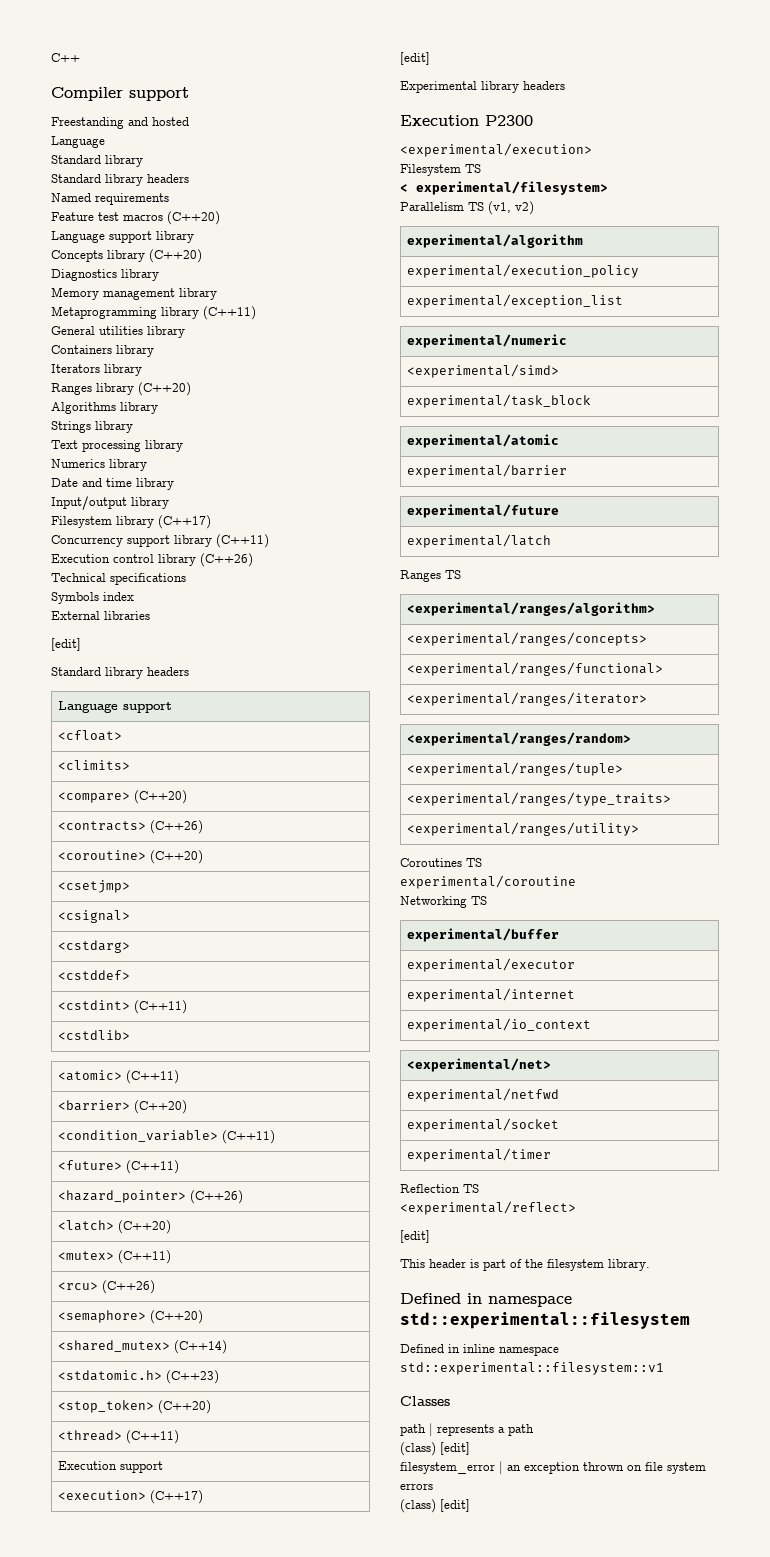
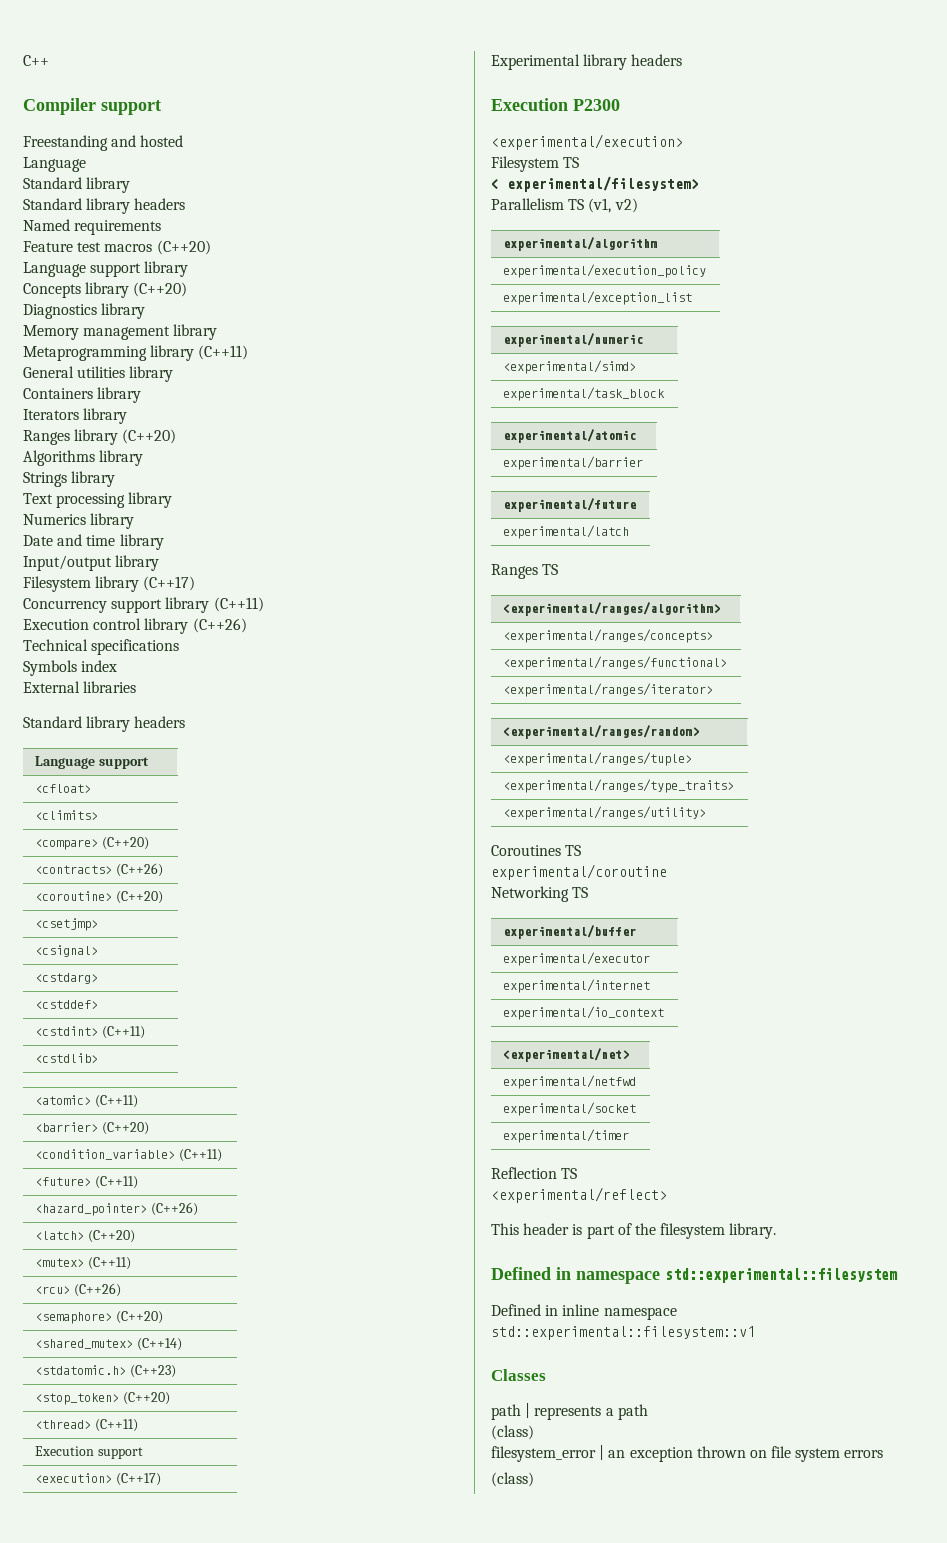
  External libraries
- [edit]
  <execution> (C++17)
- [edit]
  <experimental/reflect>
- [edit]
  path | represents a path
- (class) [edit]
+ (class)
  filesystem_error | an exception thrown on file system errors
- (class) [edit]
+ (class)

